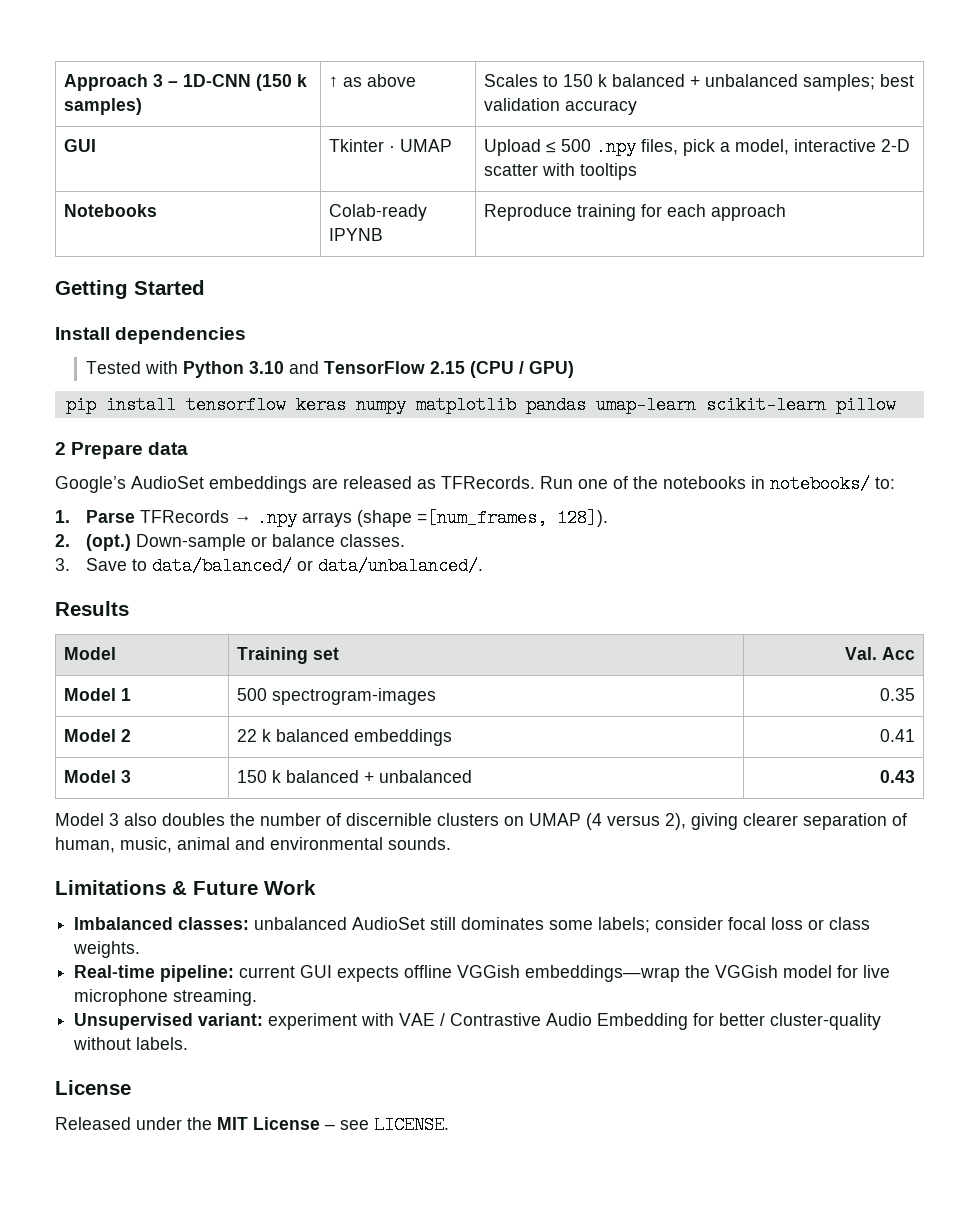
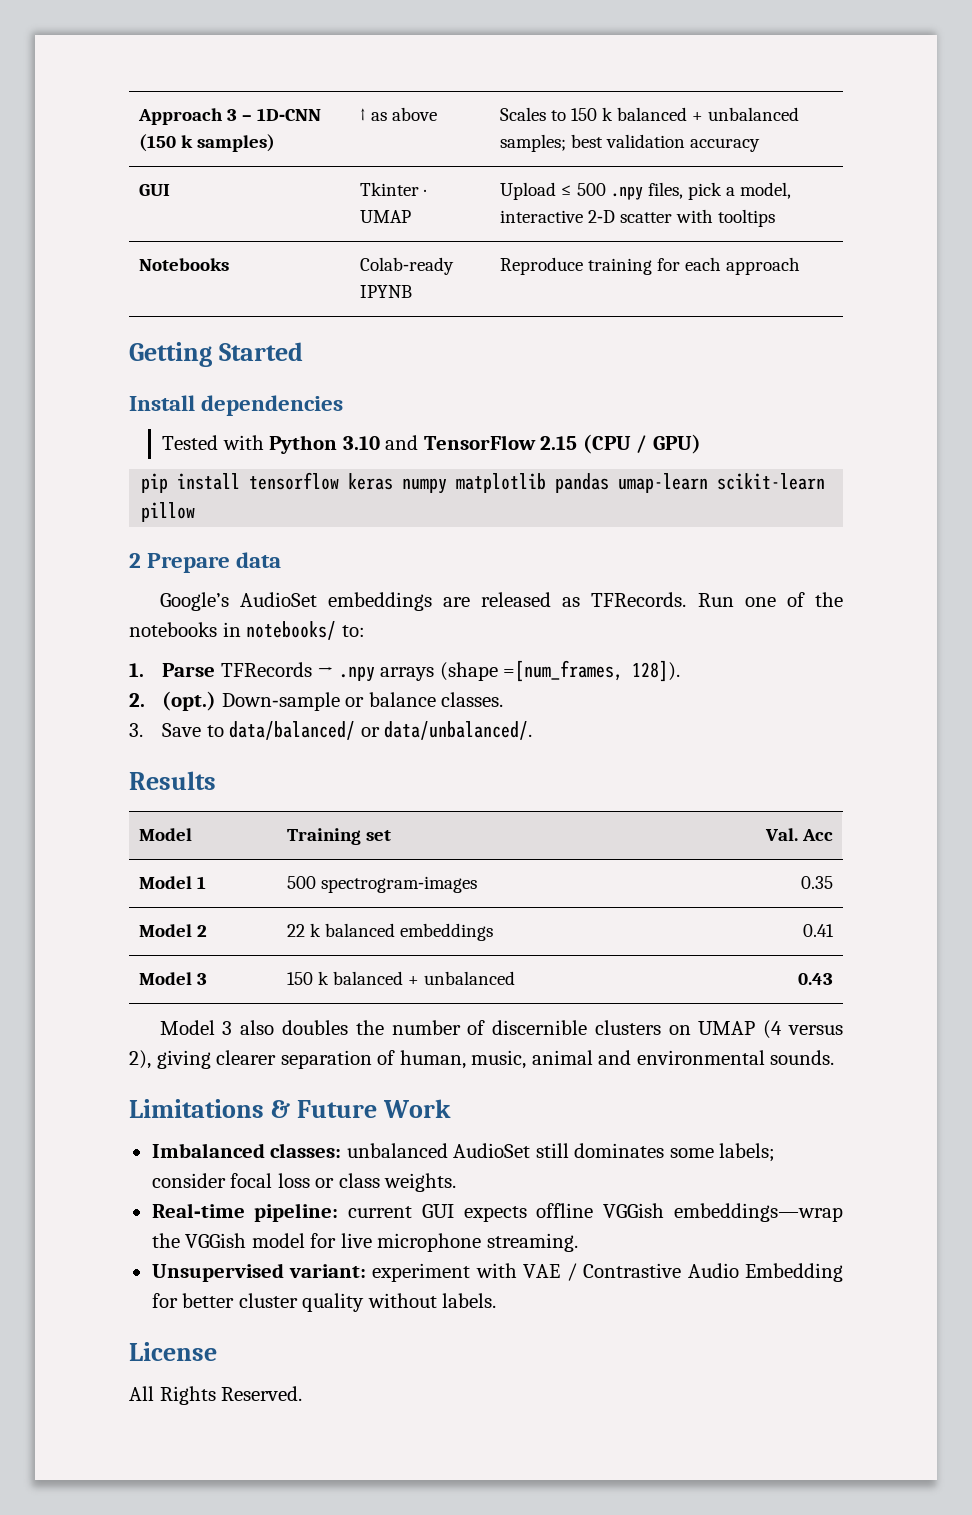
- Unsupervised variant: experiment with VAE / Contrastive Audio Embedding for better cluster‑quality without labels.
+ Unsupervised variant: experiment with VAE / Contrastive Audio Embedding for better cluster quality without labels.
- Released under the MIT License – see LICENSE.
+ All Rights Reserved.

